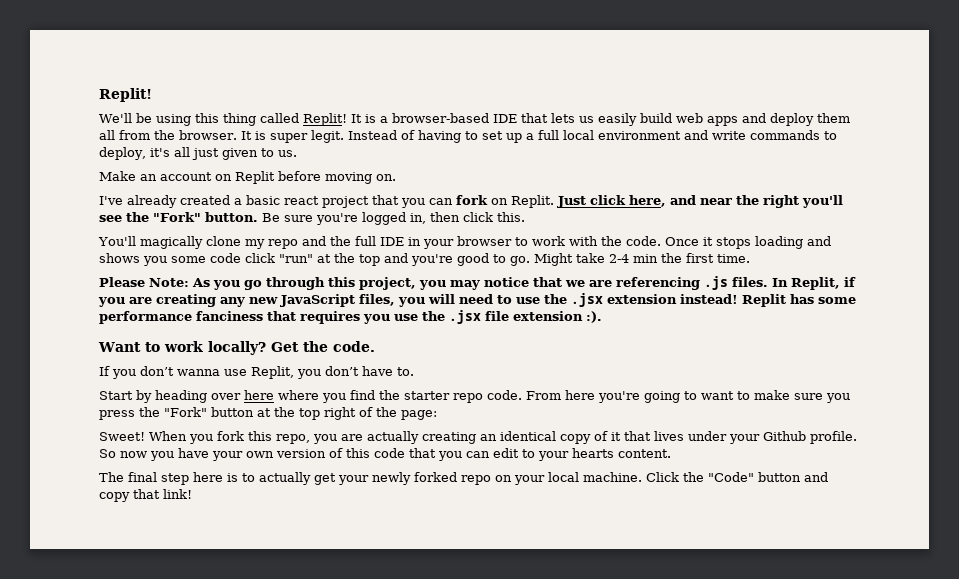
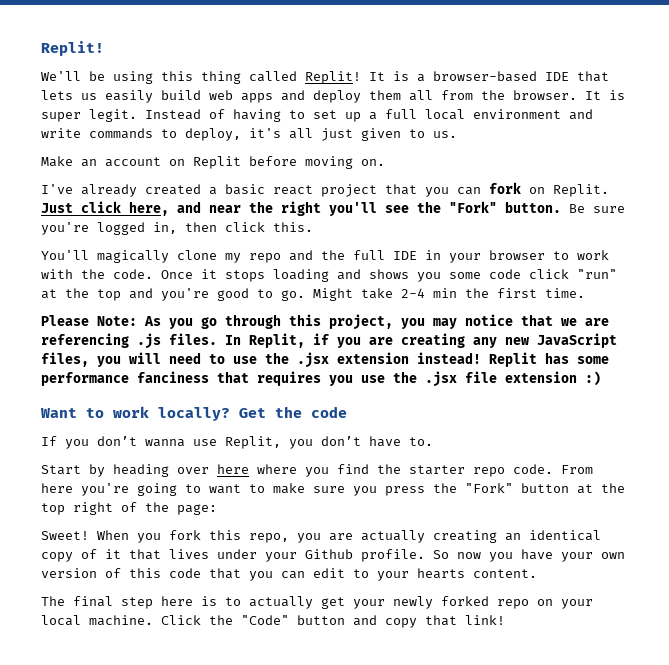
- Replit has some performance fanciness that requires you use the .jsx file extension :).
+ Replit has some performance fanciness that requires you use the .jsx file extension :)
- Get the code.
+ Get the code

